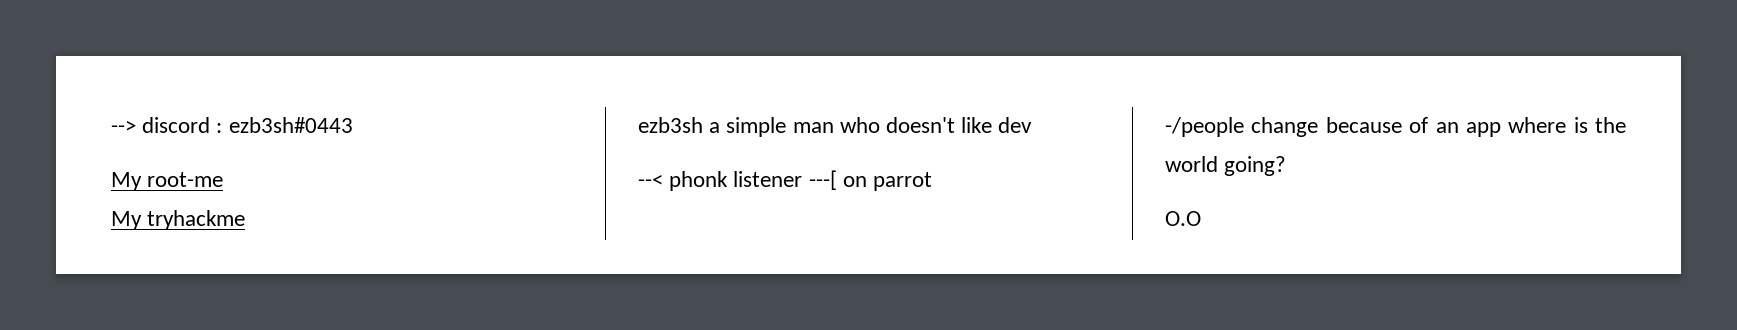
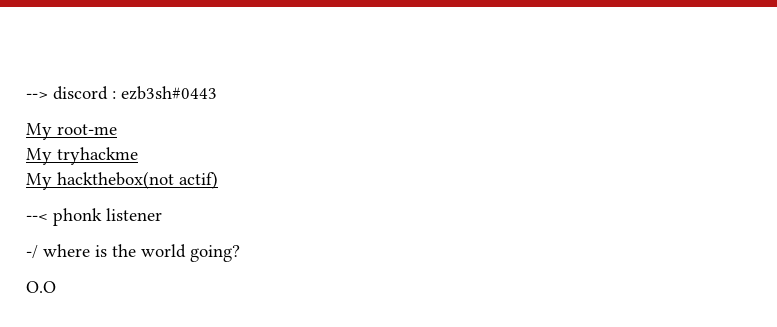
- ezb3sh a simple man who doesn't like dev
- --< phonk listener ---[ on parrot
- -/people change because of an app where is the world going?
+ My hackthebox(not actif)
+ --< phonk listener
+ -/ where is the world going?

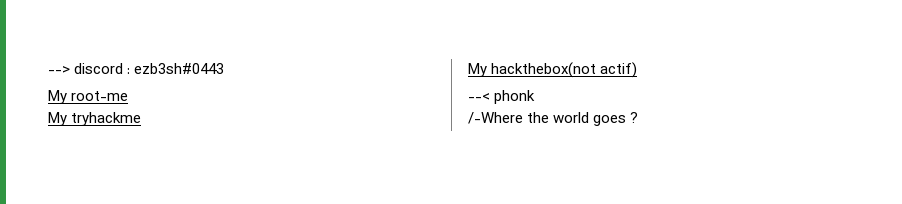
- --< phonk listener
- -/ where is the world going?
- O.O
+ --< phonk
+ /-Where the world goes ?

